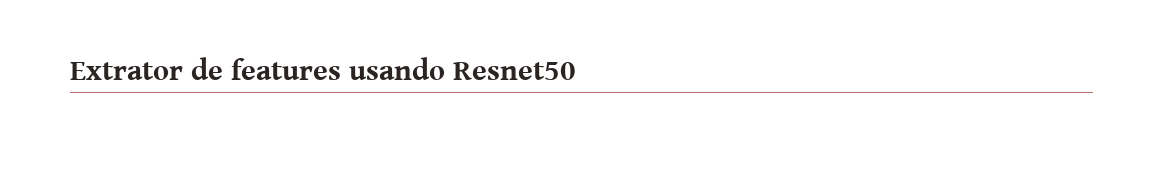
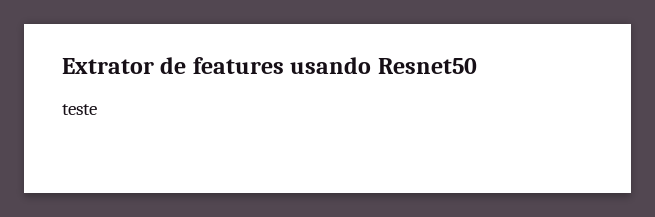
+ teste

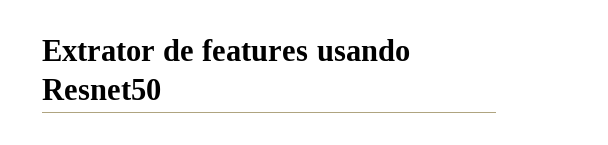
- teste

